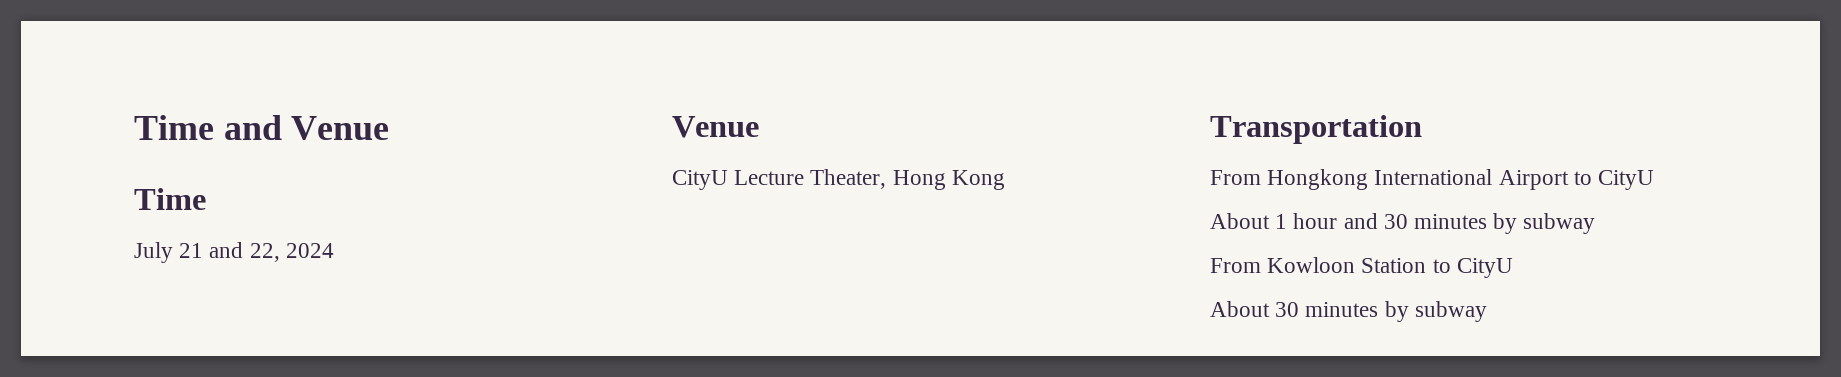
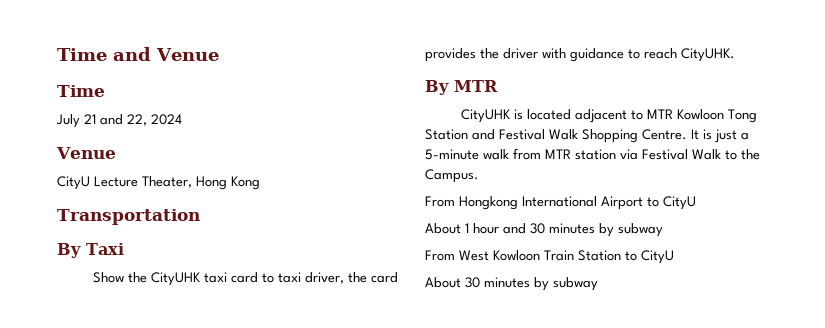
+ By Taxi
+ Show the CityUHK taxi card to taxi driver, the card provides the driver with guidance to reach CityUHK.
+ By MTR
+ CityUHK is located adjacent to MTR Kowloon Tong Station and Festival Walk Shopping Centre. It is just a 5-minute walk from MTR station via Festival Walk to the Campus.
- From Kowloon Station to CityU
+ From West Kowloon Train Station to CityU

